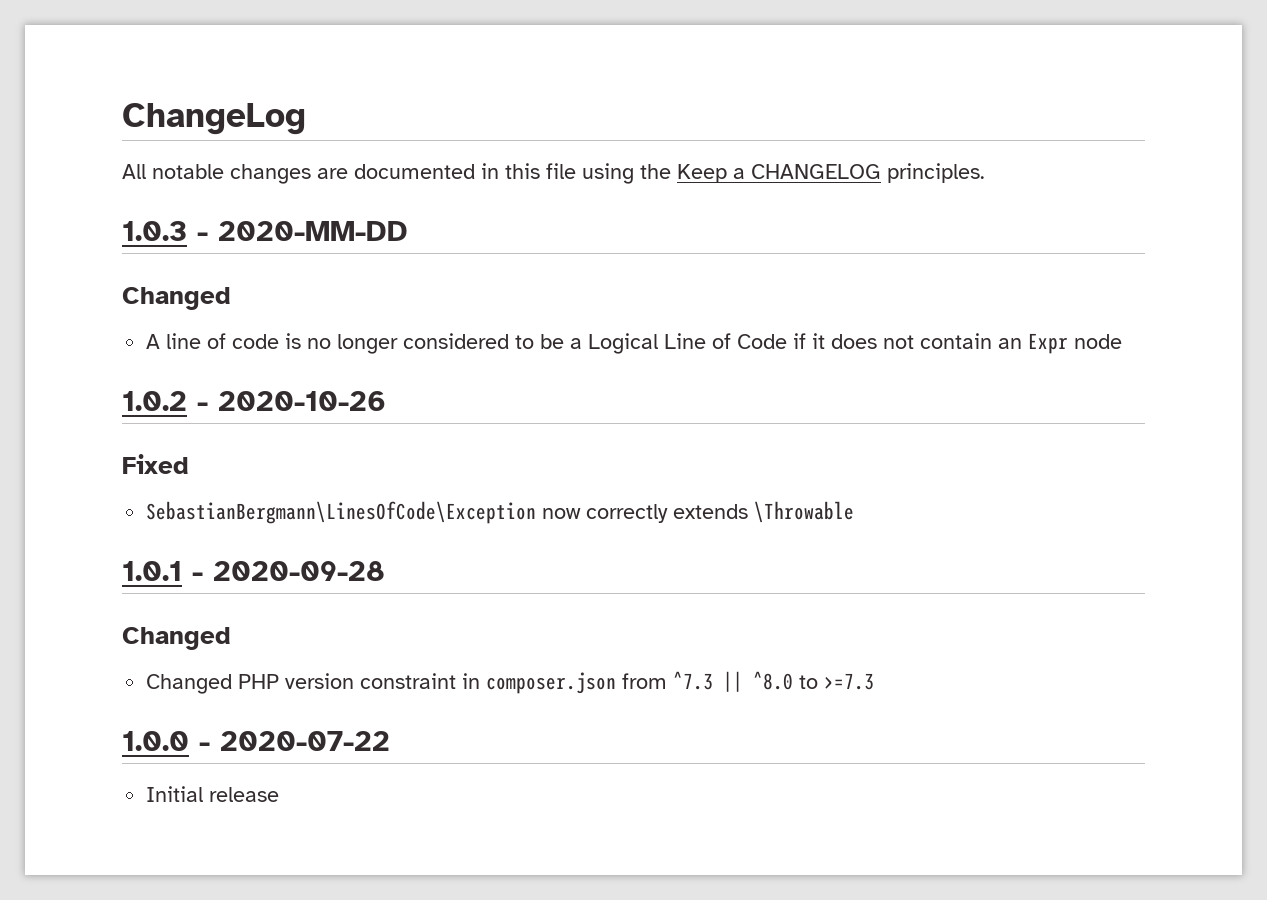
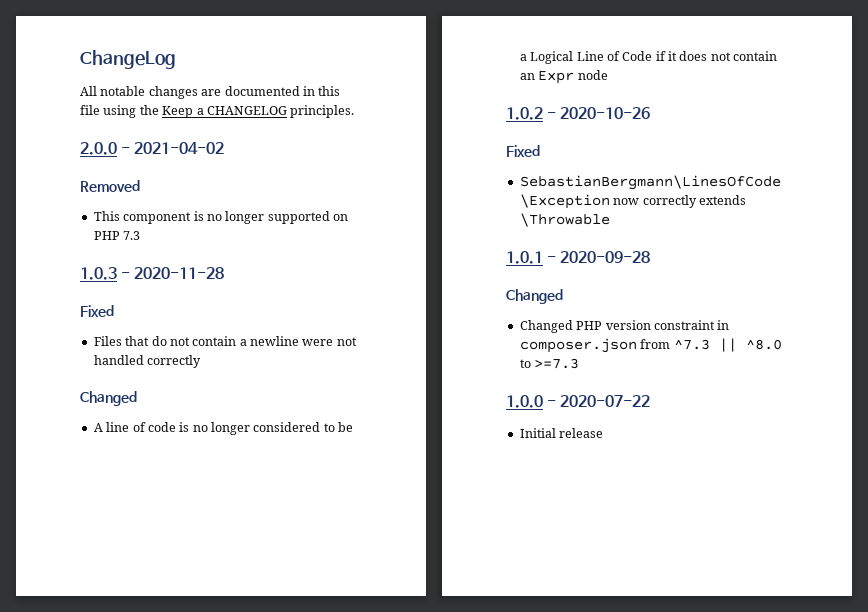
- 1.0.3 - 2020-MM-DD
+ 2.0.0 - 2021-04-02
+ Removed
+ This component is no longer supported on PHP 7.3
+ 1.0.3 - 2020-11-28
+ Fixed
+ Files that do not contain a newline were not handled correctly

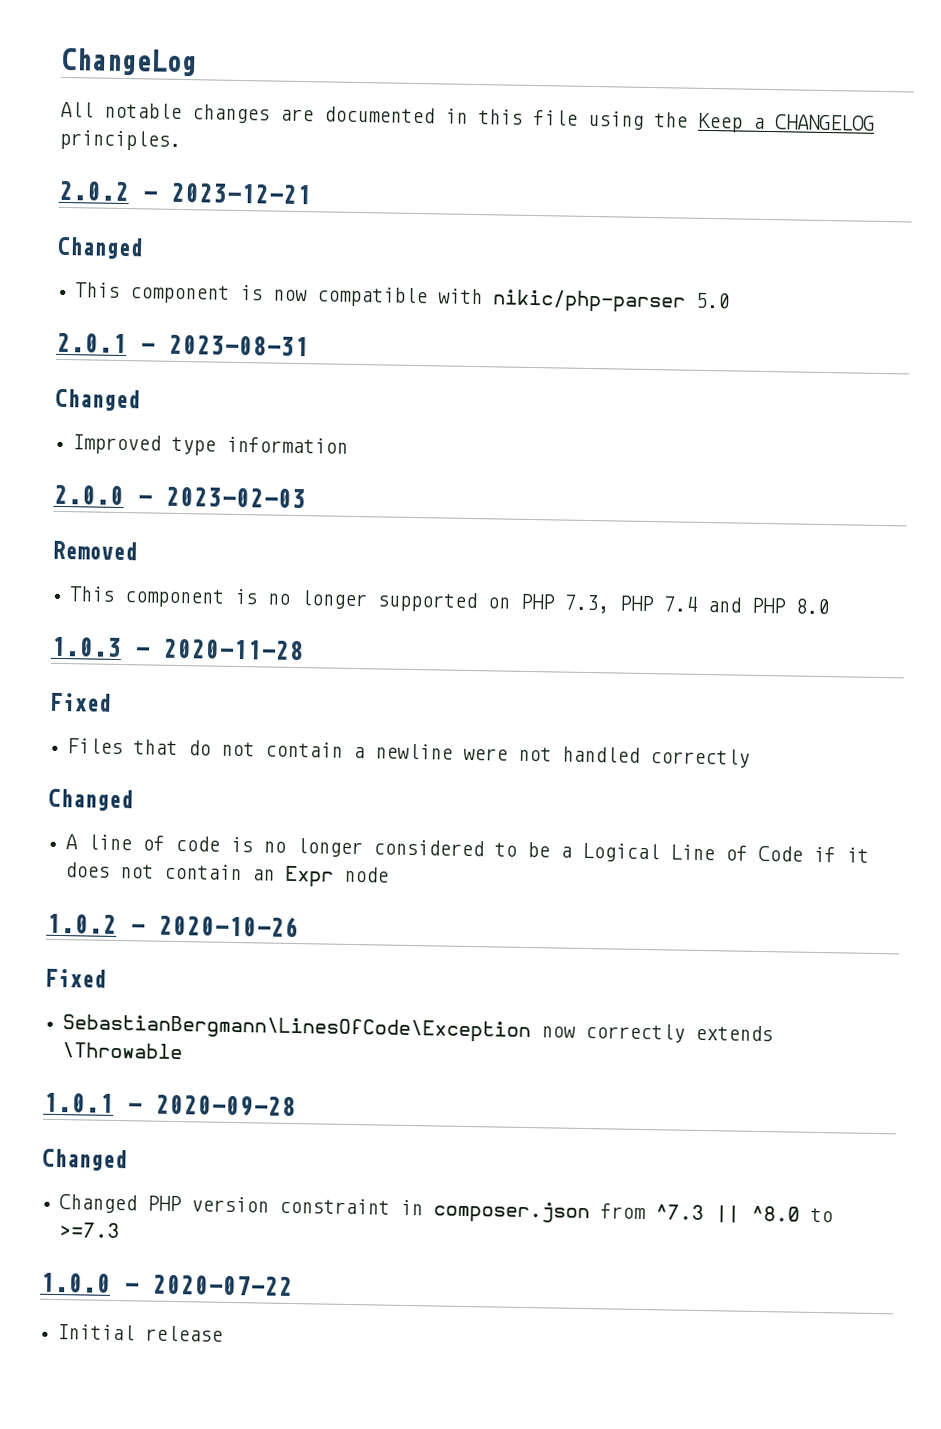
+ 2.0.2 - 2023-12-21
+ Changed
+ This component is now compatible with nikic/php-parser 5.0
+ 2.0.1 - 2023-08-31
+ Changed
+ Improved type information
- 2.0.0 - 2021-04-02
+ 2.0.0 - 2023-02-03
- This component is no longer supported on PHP 7.3
+ This component is no longer supported on PHP 7.3, PHP 7.4 and PHP 8.0

